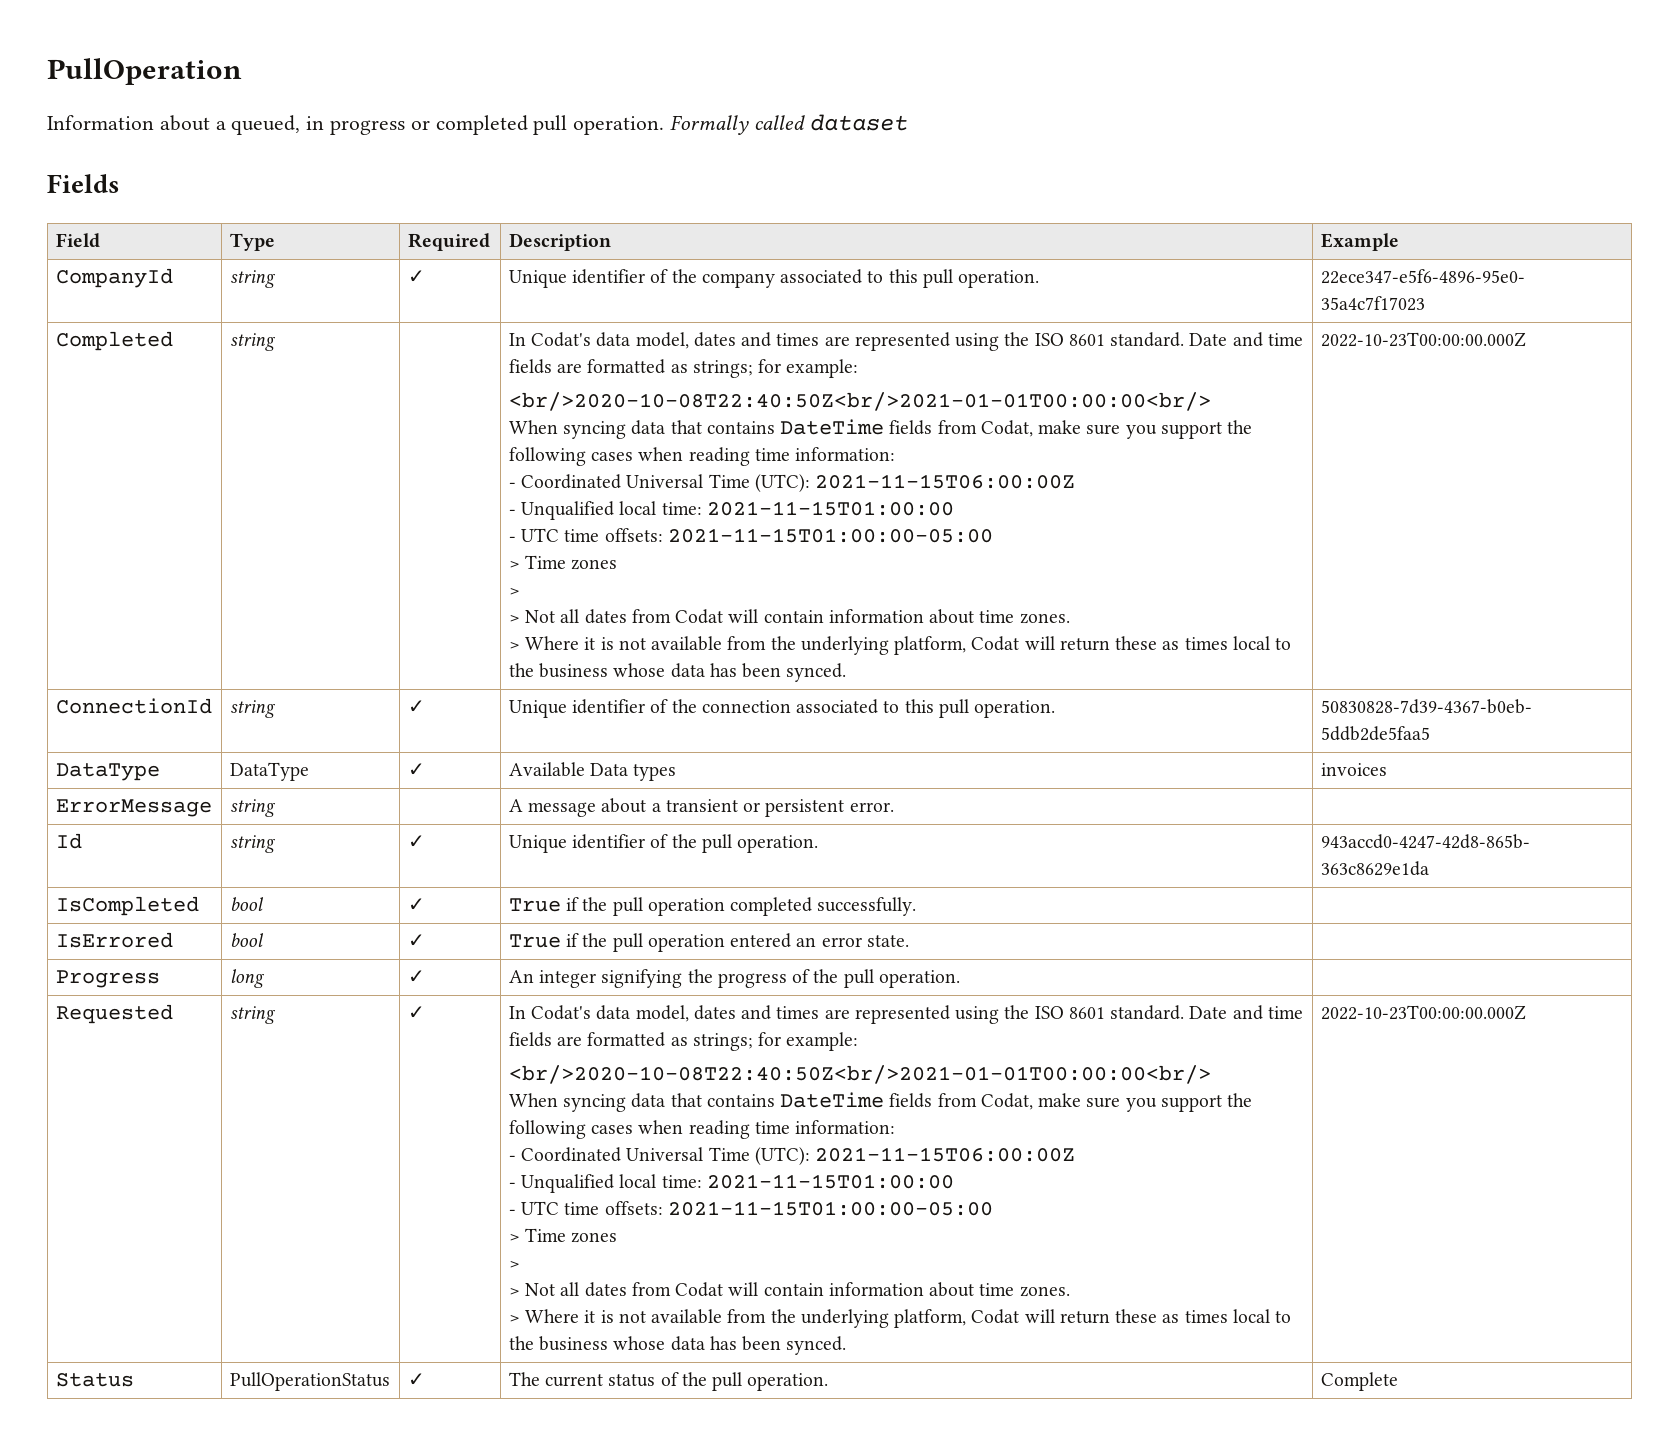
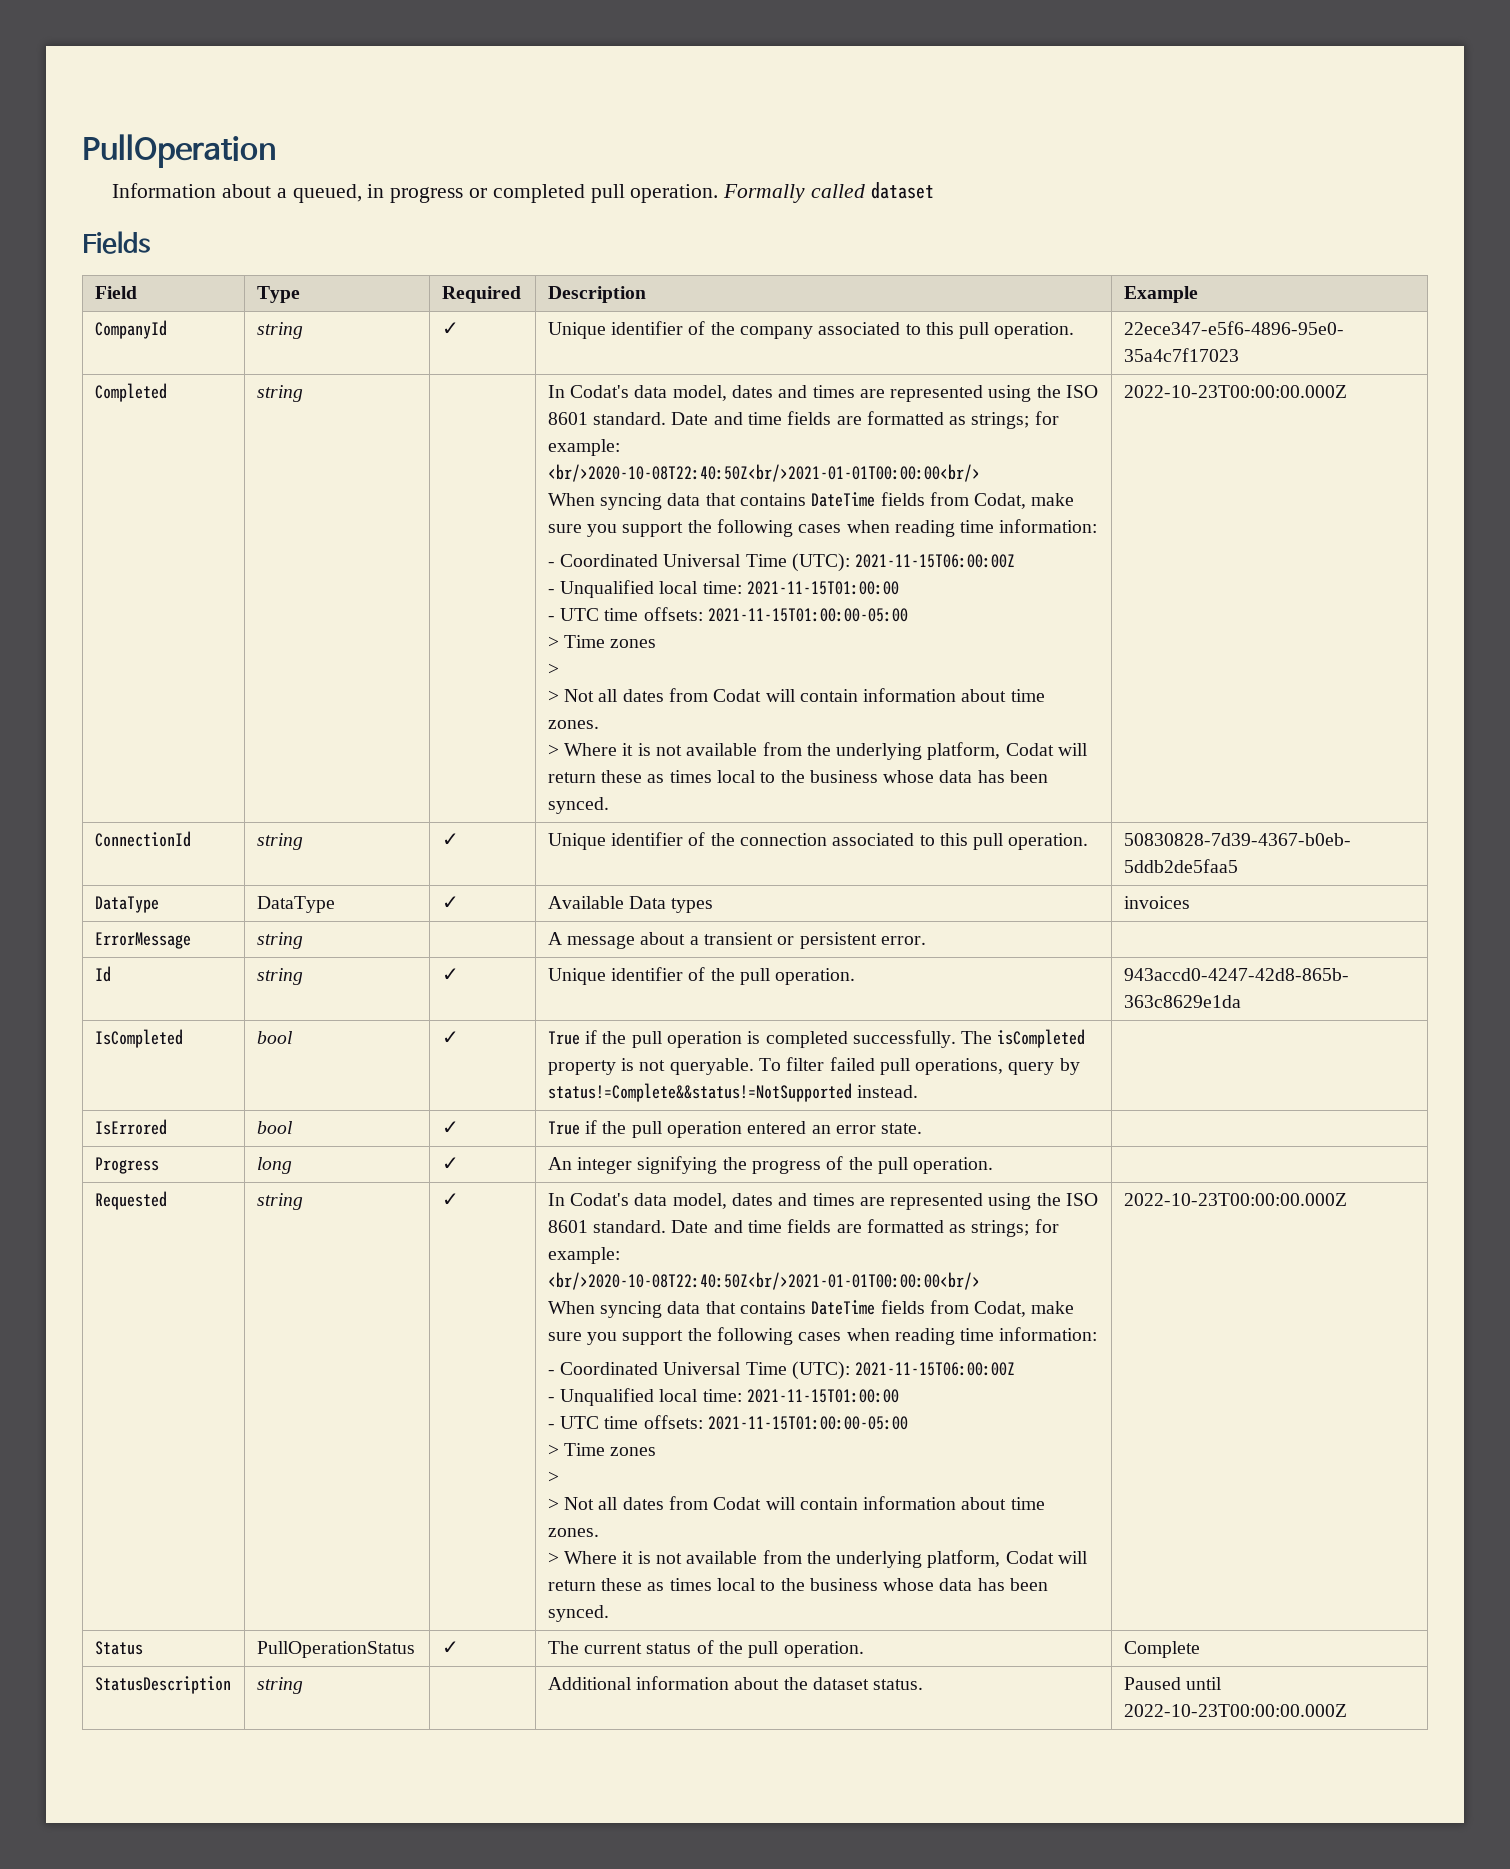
- IsCompleted | bool | ✓ | True if the pull operation completed successfully. |
+ IsCompleted | bool | ✓ | True if the pull operation is completed successfully. The isCompleted property is not queryable. To filter failed pull operations, query by status!=Complete&&status!=NotSupported instead. |
+ StatusDescription | string | | Additional information about the dataset status. | Paused until 2022-10-23T00:00:00.000Z

